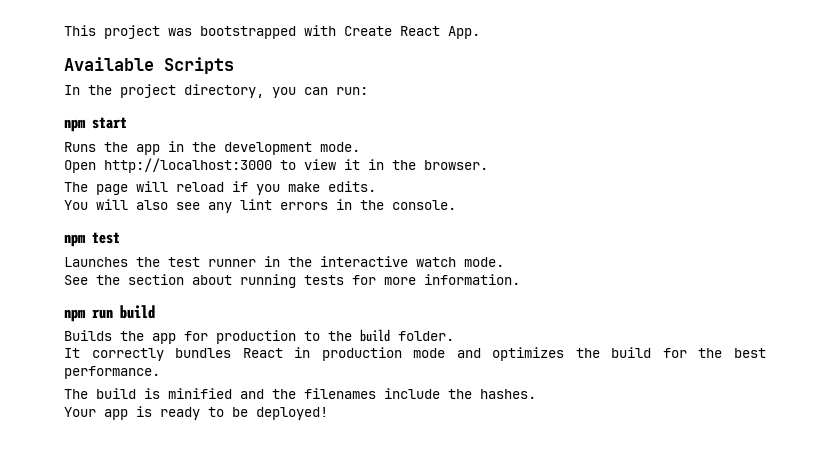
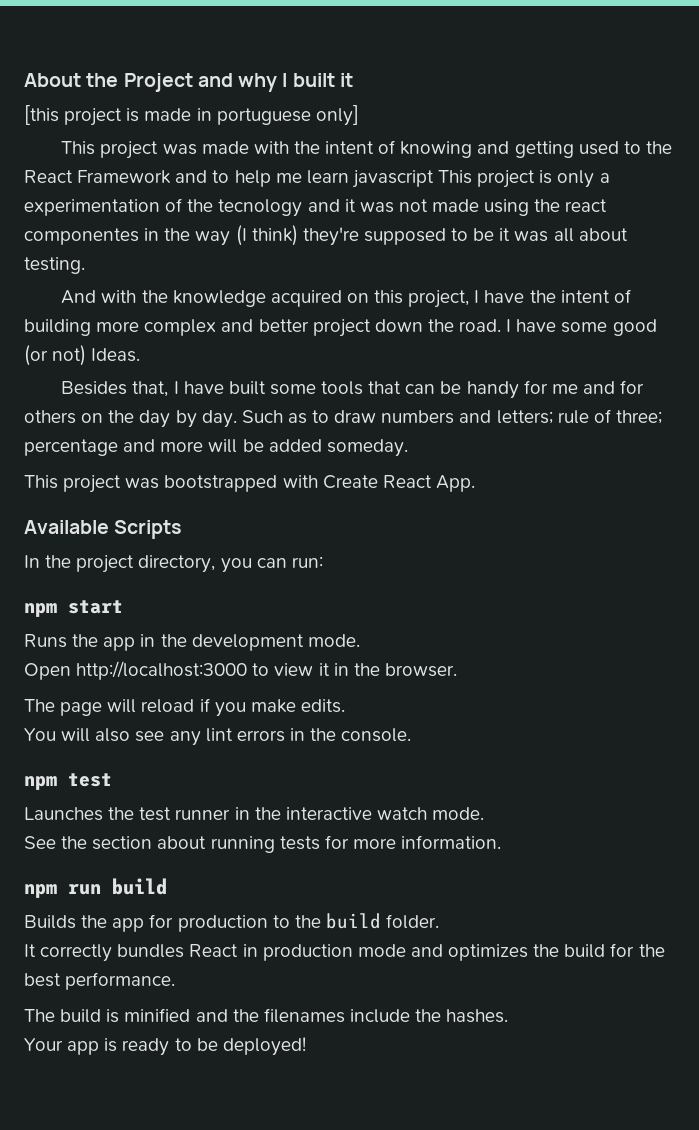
+ About the Project and why I built it
+ [this project is made in portuguese only]
+ This project was made with the intent of knowing and getting used to the React Framework and to help me learn javascript This project is only a experimentation of the tecnology and it was not made using the react componentes in the way (I think) they're supposed to be it was all about testing.
+ And with the knowledge acquired on this project, I have the intent of building more complex and better project down the road. I have some good (or not) Ideas.
+ Besides that, I have built some tools that can be handy for me and for others on the day by day. Such as to draw numbers and letters; rule of three; percentage and more will be added someday.

